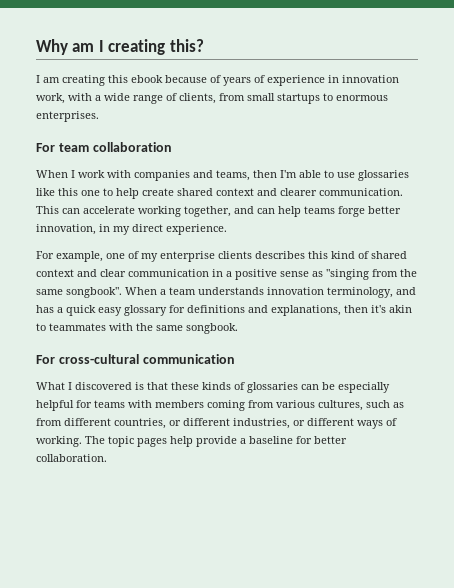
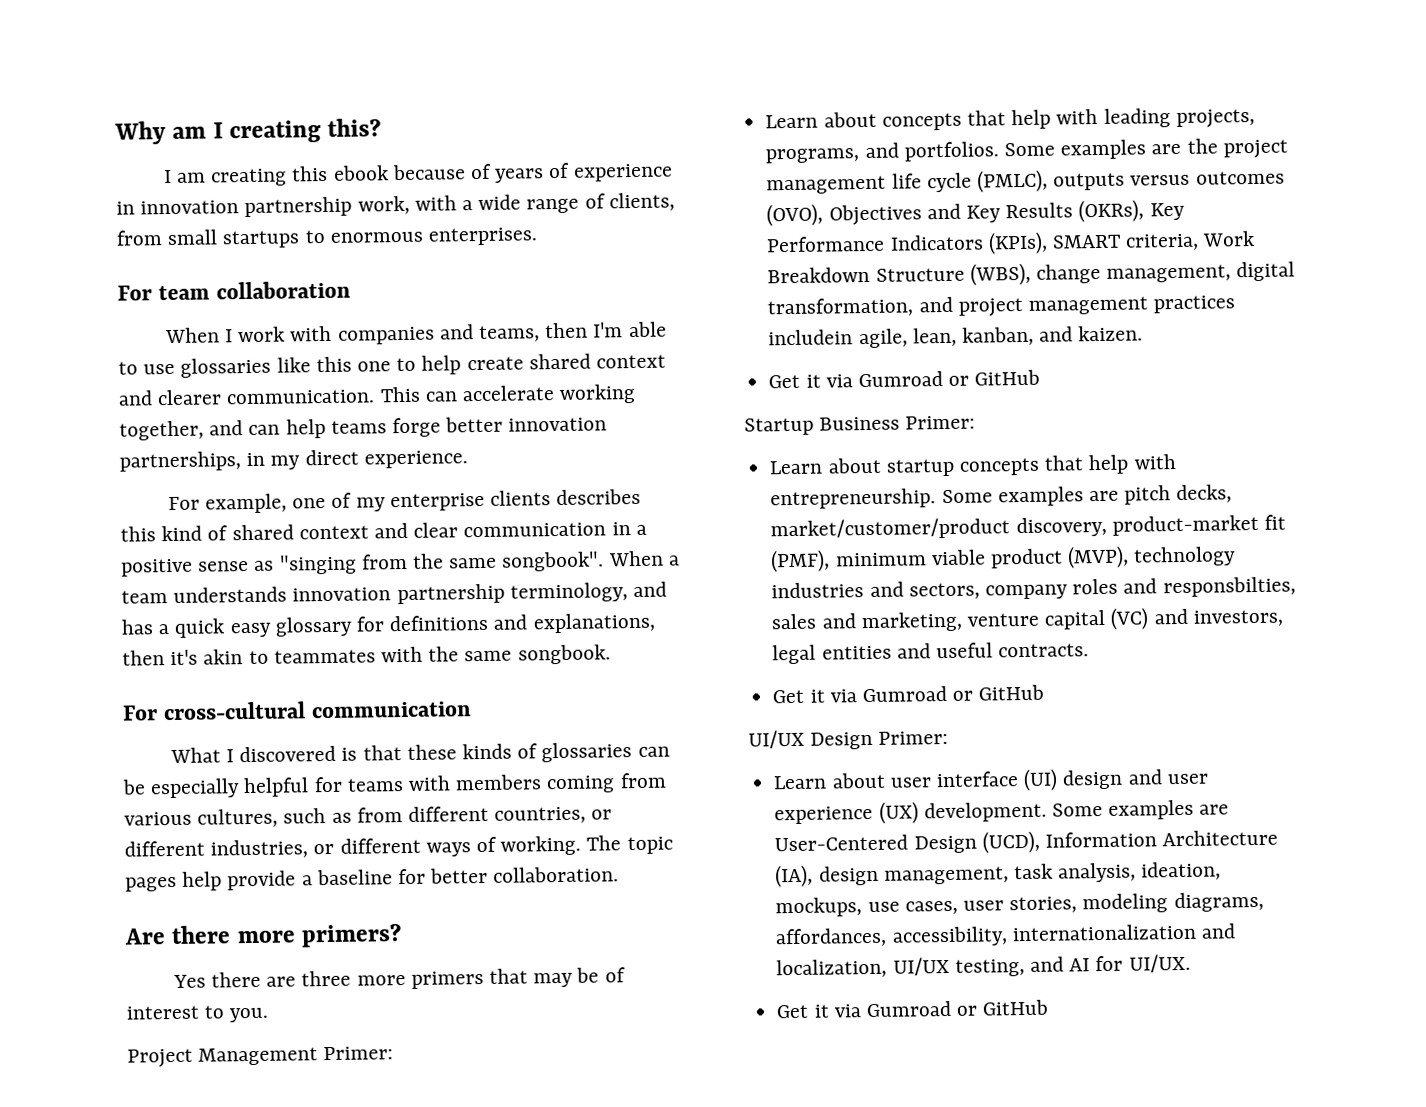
- I am creating this ebook because of years of experience in innovation work, with a wide range of clients, from small startups to enormous enterprises.
+ I am creating this ebook because of years of experience in innovation partnership work, with a wide range of clients, from small startups to enormous enterprises.
- This can accelerate working together, and can help teams forge better innovation, in my direct experience.
+ This can accelerate working together, and can help teams forge better innovation partnerships, in my direct experience.
- When a team understands innovation terminology, and has a quick easy glossary for definitions and explanations, then it's akin to teammates with the same songbook.
+ When a team understands innovation partnership terminology, and has a quick easy glossary for definitions and explanations, then it's akin to teammates with the same songbook.
+ Are there more primers?
+ Yes there are three more primers that may be of interest to you.
+ Project Management Primer:
+ Learn about concepts that help with leading projects, programs, and portfolios. Some examples are the project management life cycle (PMLC), outputs versus outcomes (OVO), Objectives and Key Results (OKRs), Key Performance Indicators (KPIs), SMART criteria, Work Breakdown Structure (WBS), change management, digital transformation, and project management practices includein agile, lean, kanban, and kaizen.
+ Get it via Gumroad or GitHub
+ Startup Business Primer:
+ Learn about startup concepts that help with entrepreneurship. Some examples are pitch decks, market/customer/product discovery, product-market fit (PMF), minimum viable product (MVP), technology industries and sectors, company roles and responsbilties, sales and marketing, venture capital (VC) and investors, legal entities and useful contracts.
+ Get it via Gumroad or GitHub
+ UI/UX Design Primer:
+ Learn about user interface (UI) design and user experience (UX) development. Some examples are User-Centered Design (UCD), Information Architecture (IA), design management, task analysis, ideation, mockups, use cases, user stories, modeling diagrams, affordances, accessibility, internationalization and localization, UI/UX testing, and AI for UI/UX.
+ Get it via Gumroad or GitHub

